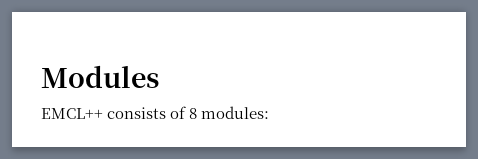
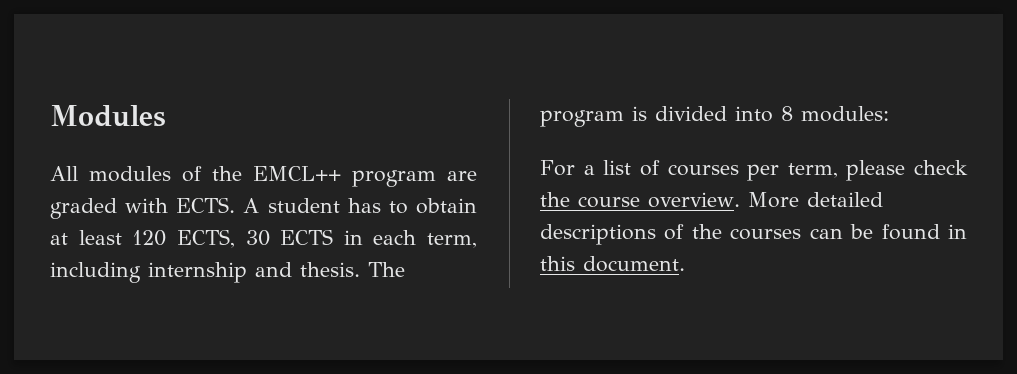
- EMCL++ consists of 8 modules:
+ All modules of the EMCL++ program are graded with ECTS. A student has to obtain at least 120 ECTS, 30 ECTS in each term, including internship and thesis. The program is divided into 8 modules:
+ For a list of courses per term, please check the course overview. More detailed descriptions of the courses can be found in this document.

